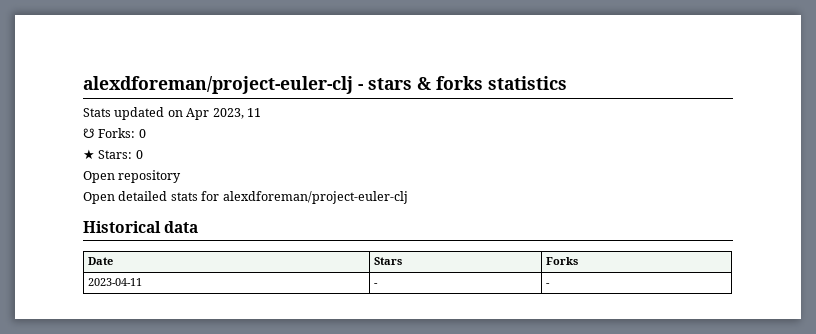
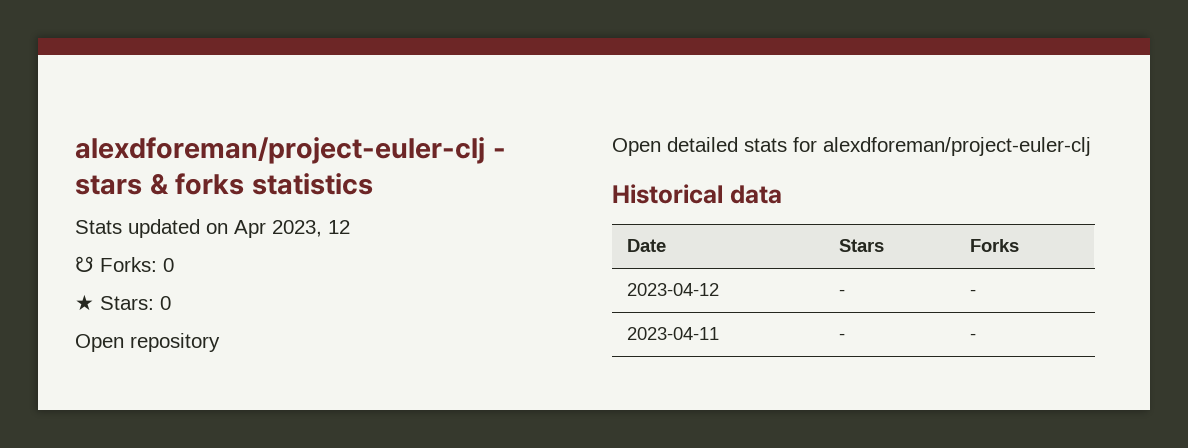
- Stats updated on Apr 2023, 11
+ Stats updated on Apr 2023, 12
+ 2023-04-12 | - | -

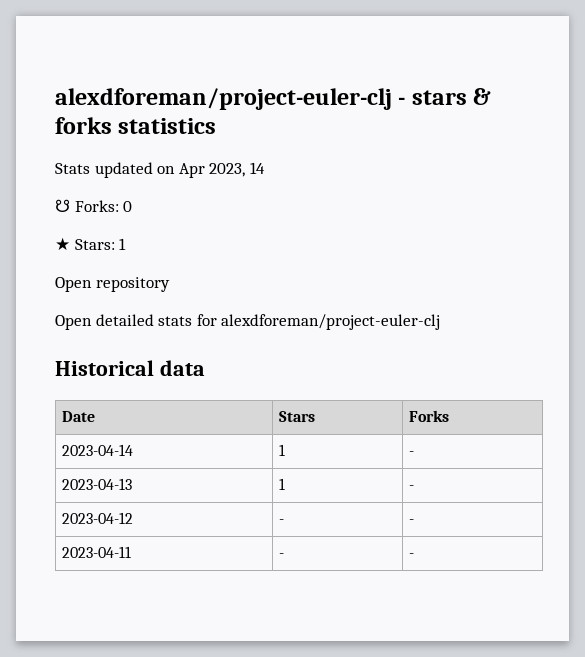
- Stats updated on Apr 2023, 12
+ Stats updated on Apr 2023, 14
- ★ Stars: 0
+ ★ Stars: 1
+ 2023-04-14 | 1 | -
+ 2023-04-13 | 1 | -

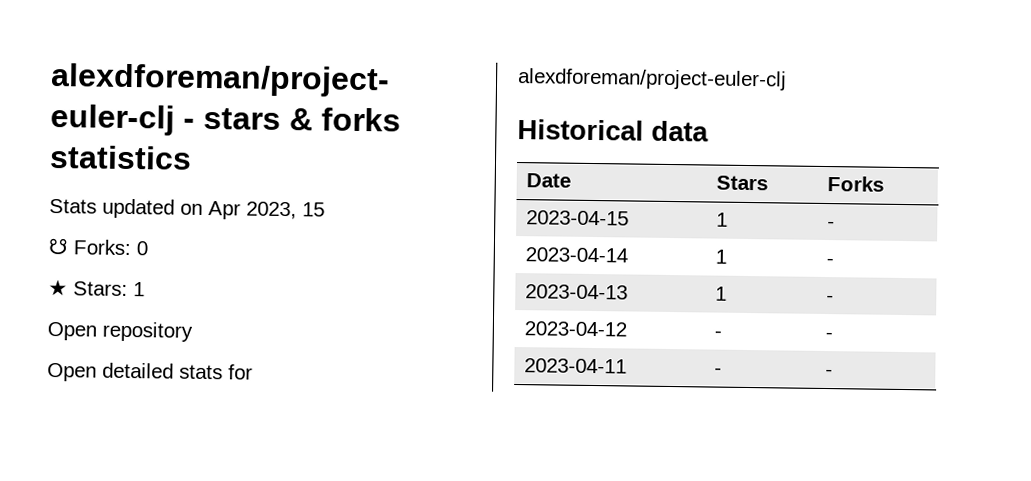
- Stats updated on Apr 2023, 14
+ Stats updated on Apr 2023, 15
+ 2023-04-15 | 1 | -

